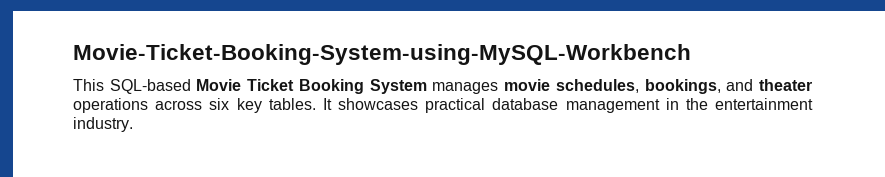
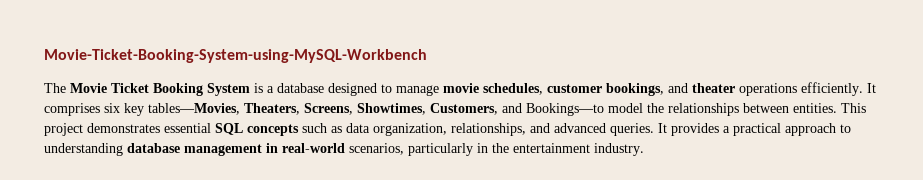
- This SQL-based Movie Ticket Booking System manages movie schedules, bookings, and theater operations across six key tables. It showcases practical database management in the entertainment industry.
+ The Movie Ticket Booking System is a database designed to manage movie schedules, customer bookings, and theater operations efficiently. It comprises six key tables—Movies, Theaters, Screens, Showtimes, Customers, and Bookings—to model the relationships between entities. This project demonstrates essential SQL concepts such as data organization, relationships, and advanced queries. It provides a practical approach to understanding database management in real-world scenarios, particularly in the entertainment industry.

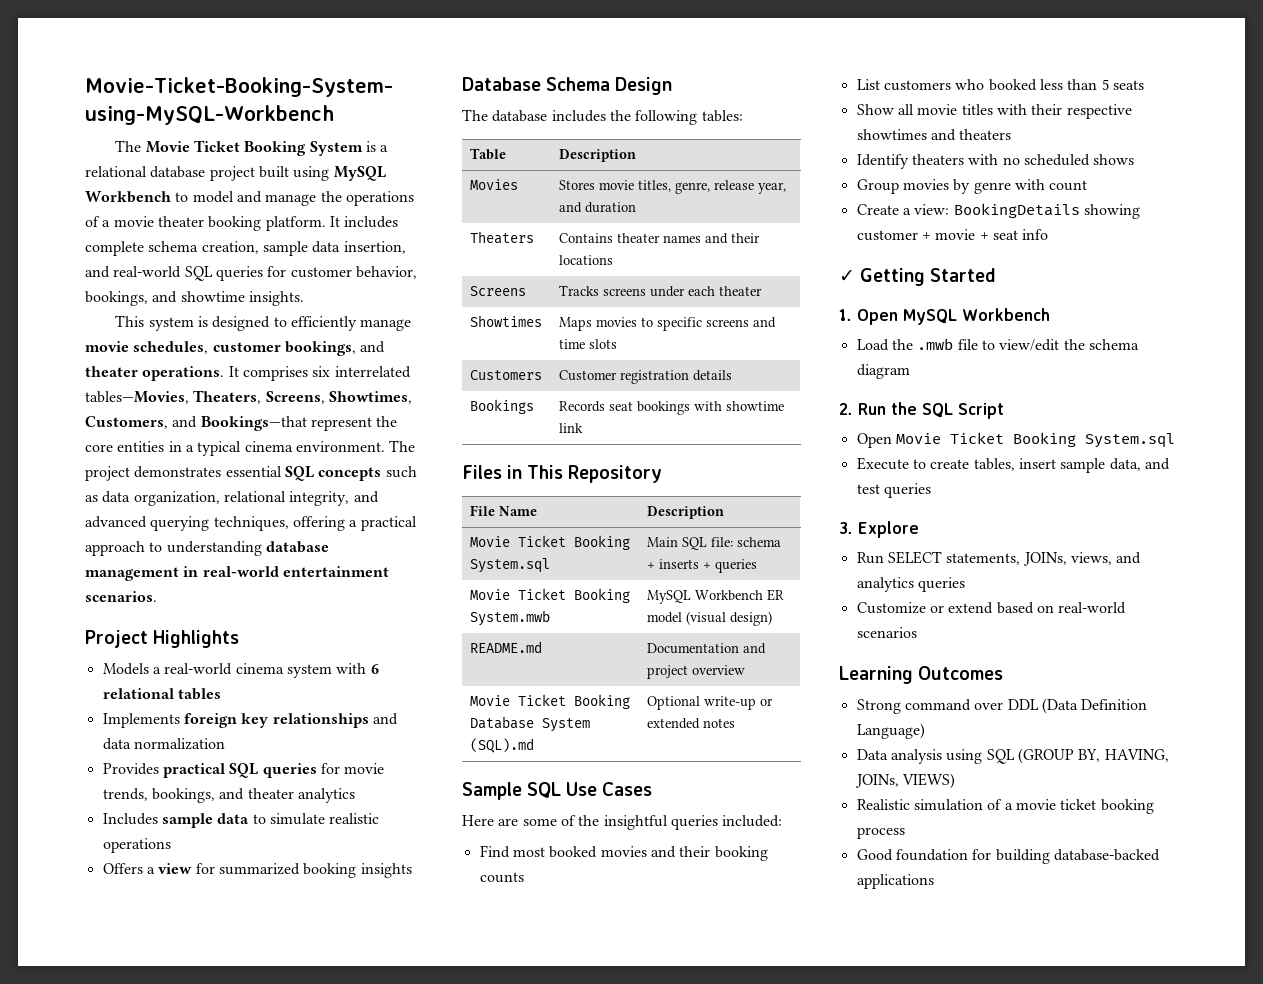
- The Movie Ticket Booking System is a database designed to manage movie schedules, customer bookings, and theater operations efficiently.
+ The Movie Ticket Booking System is a relational database project built using MySQL Workbench to model and manage the operations of a movie theater booking platform. It includes complete schema creation, sample data insertion, and real-world SQL queries for customer behavior, bookings, and showtime insights.
+ This system is designed to efficiently manage movie schedules, customer bookings, and theater operations.
- It comprises six key tables—Movies, Theaters, Screens, Showtimes, Customers, and Bookings—to model the relationships between entities. This project demonstrates essential SQL concepts such as data organization, relationships, and advanced queries. It provides a practical approach to understanding database management in real-world scenarios, particularly in the entertainment industry.
+ It comprises six interrelated tables—Movies, Theaters, Screens, Showtimes, Customers, and Bookings—that represent the core entities in a typical cinema environment. The project demonstrates essential SQL concepts such as data organization, relational integrity, and advanced querying techniques, offering a practical approach to understanding database management in real-world entertainment scenarios.
+ Project Highlights
+ Models a real-world cinema system with 6 relational tables
+ Implements foreign key relationships and data normalization
+ Provides practical SQL queries for movie trends, bookings, and theater analytics
+ Includes sample data to simulate realistic operations
+ Offers a view for summarized booking insights
+ Database Schema Design
+ The database includes the following tables:
+ Table | Description
+ Movies | Stores movie titles, genre, release year, and duration
+ Theaters | Contains theater names and their locations
+ Screens | Tracks screens under each theater
+ Showtimes | Maps movies to specific screens and time slots
+ Customers | Customer registration details
+ Bookings | Records seat bookings with showtime link
+ Files in This Repository
+ File Name | Description
+ Movie Ticket Booking System.sql | Main SQL file: schema + inserts + queries
+ Movie Ticket Booking System.mwb | MySQL Workbench ER model (visual design)
+ README.md | Documentation and project overview
+ Movie Ticket Booking Database System (SQL).md | Optional write-up or extended notes
+ Sample SQL Use Cases
+ Here are some of the insightful queries included:
+ Find most booked movies and their booking counts
+ List customers who booked less than 5 seats
+ Show all movie titles with their respective showtimes and theaters
+ Identify theaters with no scheduled shows
+ Group movies by genre with count
+ Create a view: BookingDetails showing customer + movie + seat info
+ ✓ Getting Started
+ 1. Open MySQL Workbench
+ Load the .mwb file to view/edit the schema diagram
+ 2. Run the SQL Script
+ Open Movie Ticket Booking System.sql
+ Execute to create tables, insert sample data, and test queries
+ 3. Explore
+ Run SELECT statements, JOINs, views, and analytics queries
+ Customize or extend based on real-world scenarios
+ Learning Outcomes
+ Strong command over DDL (Data Definition Language)
+ Data analysis using SQL (GROUP BY, HAVING, JOINs, VIEWS)
+ Realistic simulation of a movie ticket booking process
+ Good foundation for building database-backed applications

